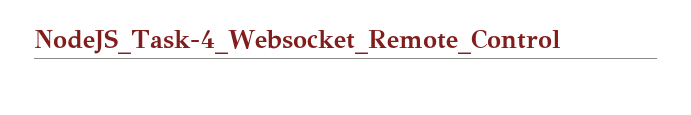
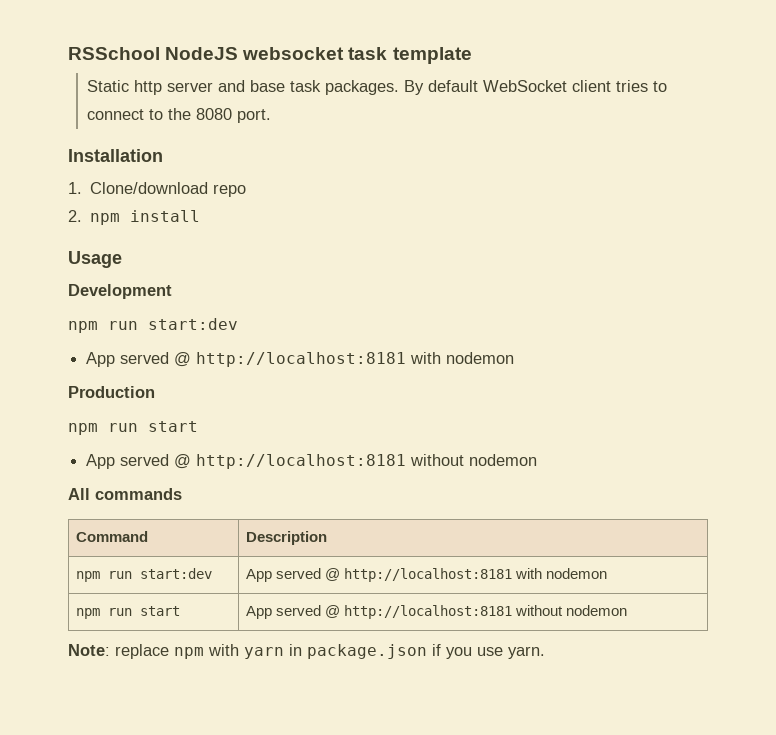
- NodeJS_Task-4_Websocket_Remote_Control
+ RSSchool NodeJS websocket task template
+ Static http server and base task packages. By default WebSocket client tries to connect to the 8080 port.
+ Installation
+ 1. Clone/download repo
+ 2. npm install
+ Usage
+ Development
+ npm run start:dev
+ App served @ http://localhost:8181 with nodemon
+ Production
+ npm run start
+ App served @ http://localhost:8181 without nodemon
+ All commands
+ Command | Description
+ npm run start:dev | App served @ http://localhost:8181 with nodemon
+ npm run start | App served @ http://localhost:8181 without nodemon
+ Note: replace npm with yarn in package.json if you use yarn.

